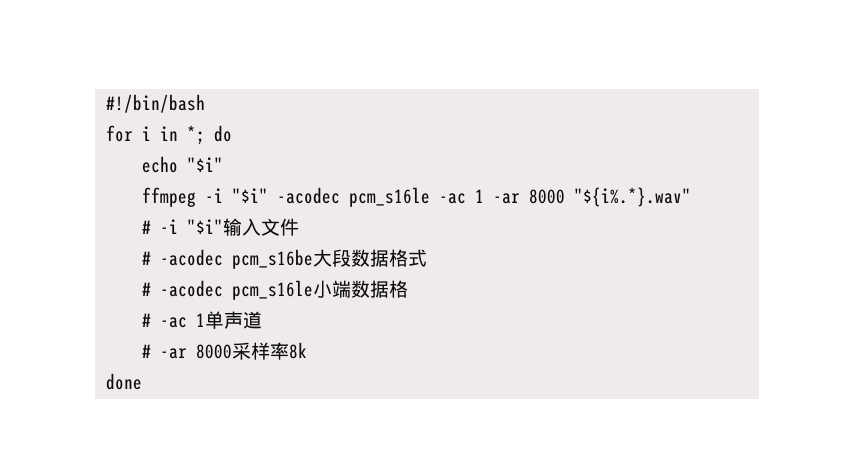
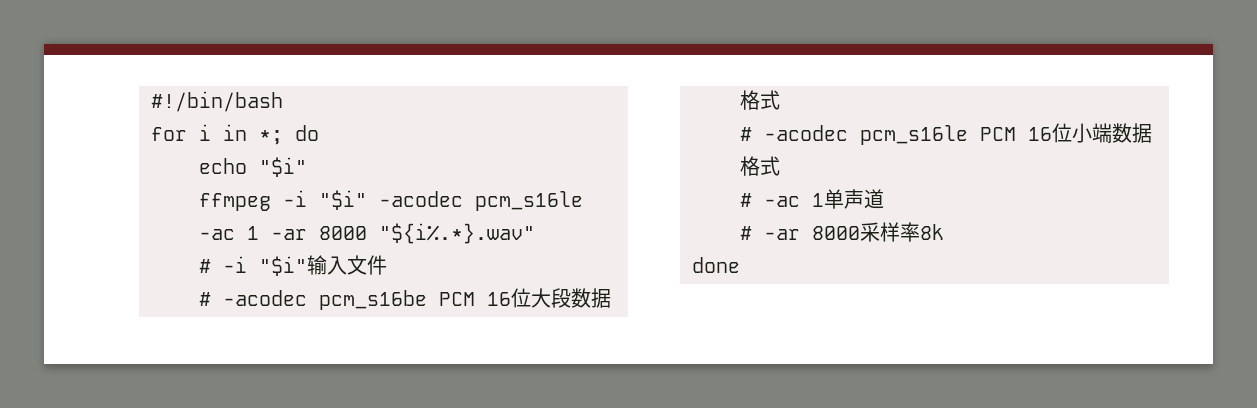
- # -acodec pcm_s16be大段数据格式
+ # -acodec pcm_s16be PCM 16位大段数据格式
- # -acodec pcm_s16le小端数据格
+ # -acodec pcm_s16le PCM 16位小端数据格式

